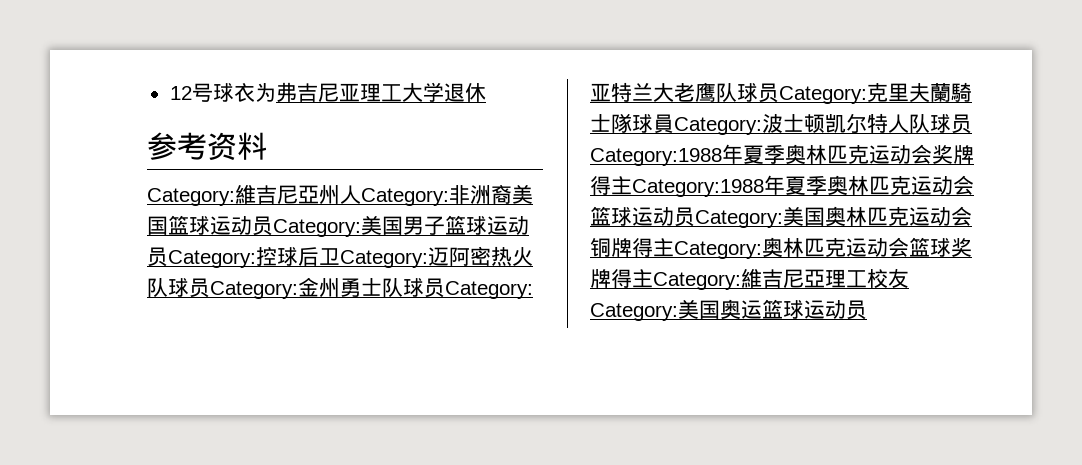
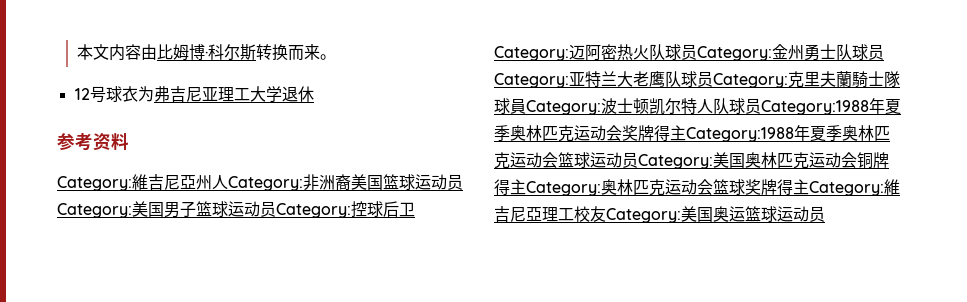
+ 本文内容由比姆博·科尔斯转换而来。

